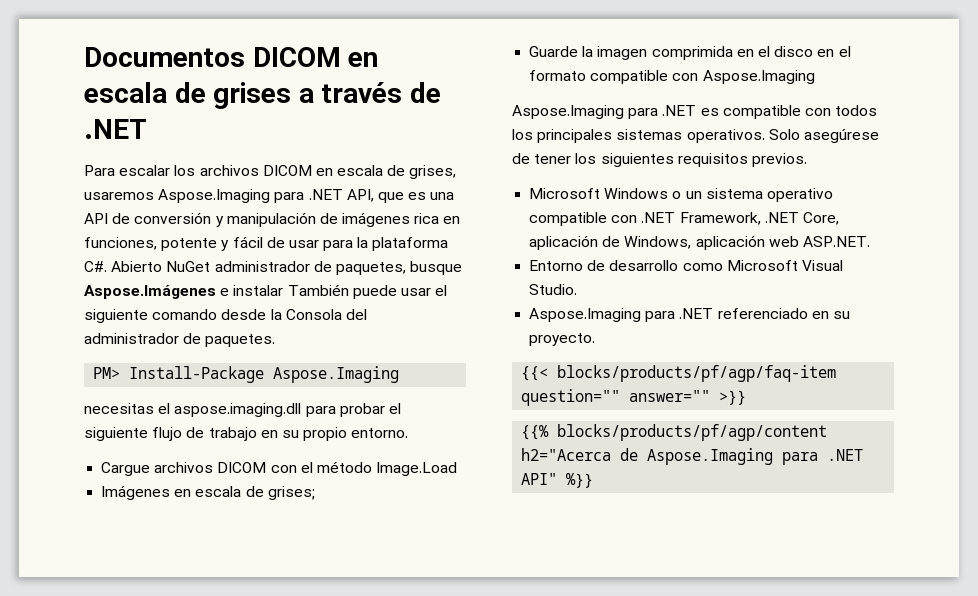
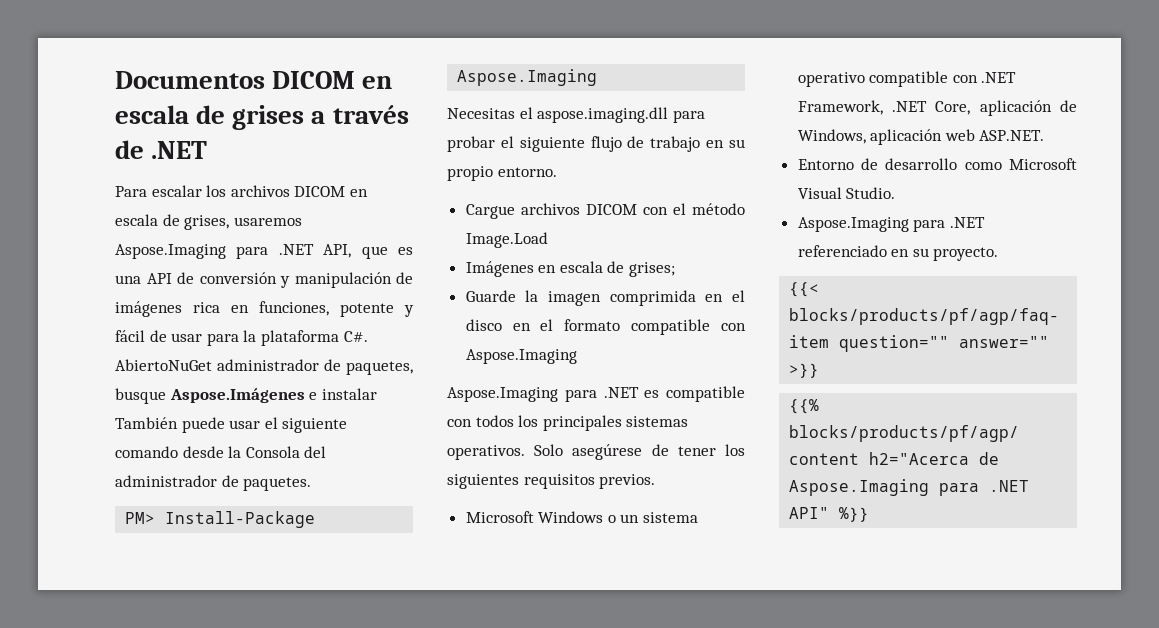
- Para escalar los archivos DICOM en escala de grises, usaremos Aspose.Imaging para .NET API, que es una API de conversión y manipulación de imágenes rica en funciones, potente y fácil de usar para la plataforma C#. Abierto NuGet administrador de paquetes, busque Aspose.Imágenes e instalar También puede usar el siguiente comando desde la Consola del administrador de paquetes.
+ Para escalar los archivos DICOM en escala de grises, usaremos Aspose.Imaging para .NET API, que es una API de conversión y manipulación de imágenes rica en funciones, potente y fácil de usar para la plataforma C#. AbiertoNuGet administrador de paquetes, busque Aspose.Imágenes e instalar También puede usar el siguiente comando desde la Consola del administrador de paquetes.
- necesitas el aspose.imaging.dll para probar el siguiente flujo de trabajo en su propio entorno.
+ Necesitas el aspose.imaging.dll para probar el siguiente flujo de trabajo en su propio entorno.

